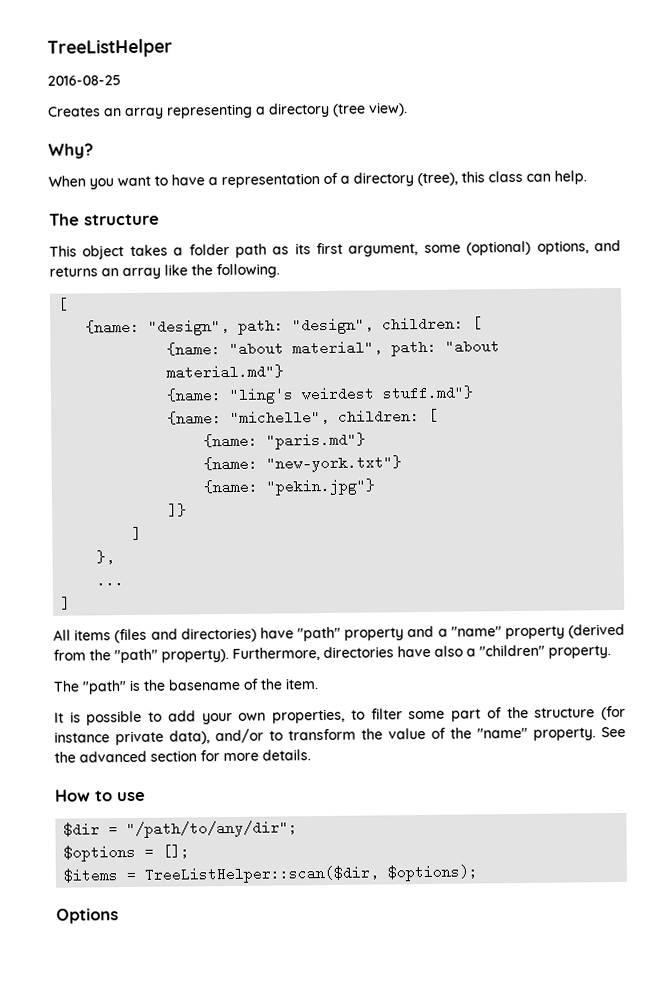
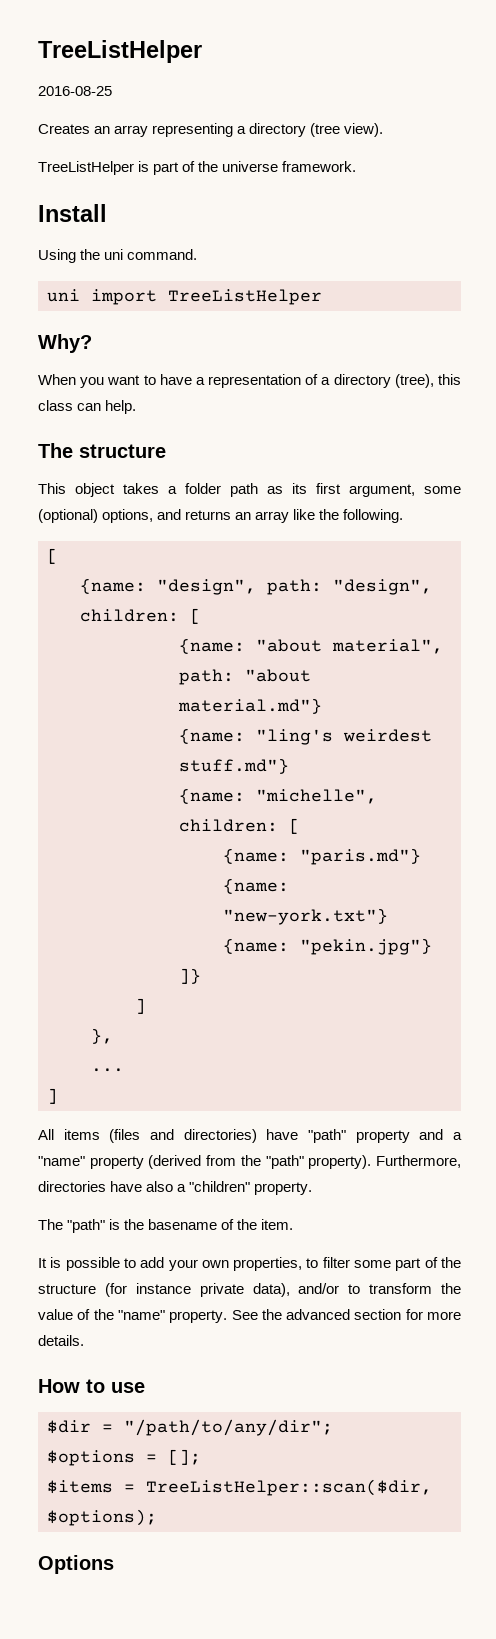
+ TreeListHelper is part of the universe framework.
+ Install
+ Using the uni command.
+ uni import TreeListHelper

